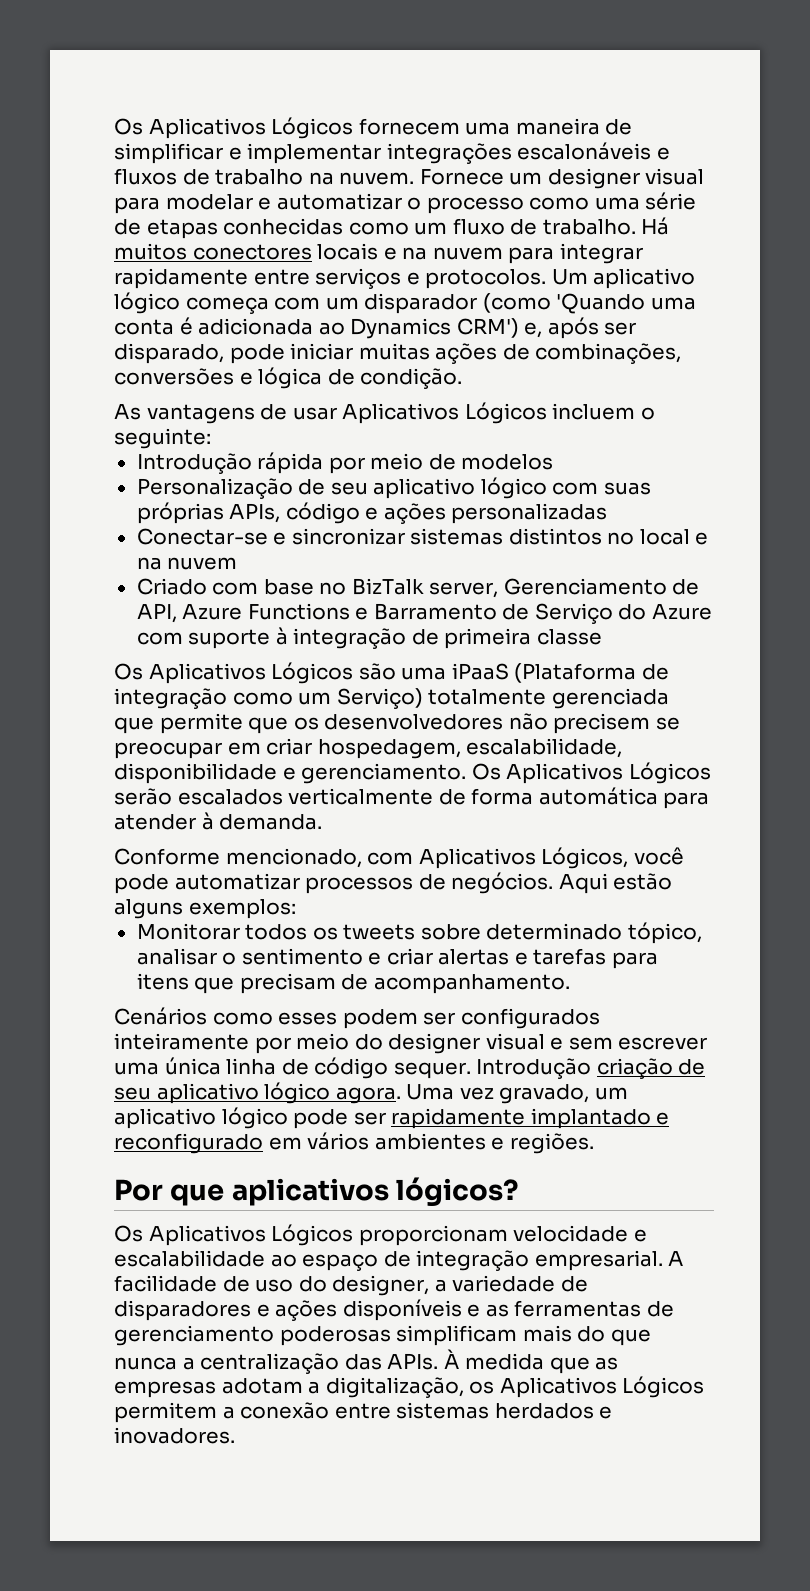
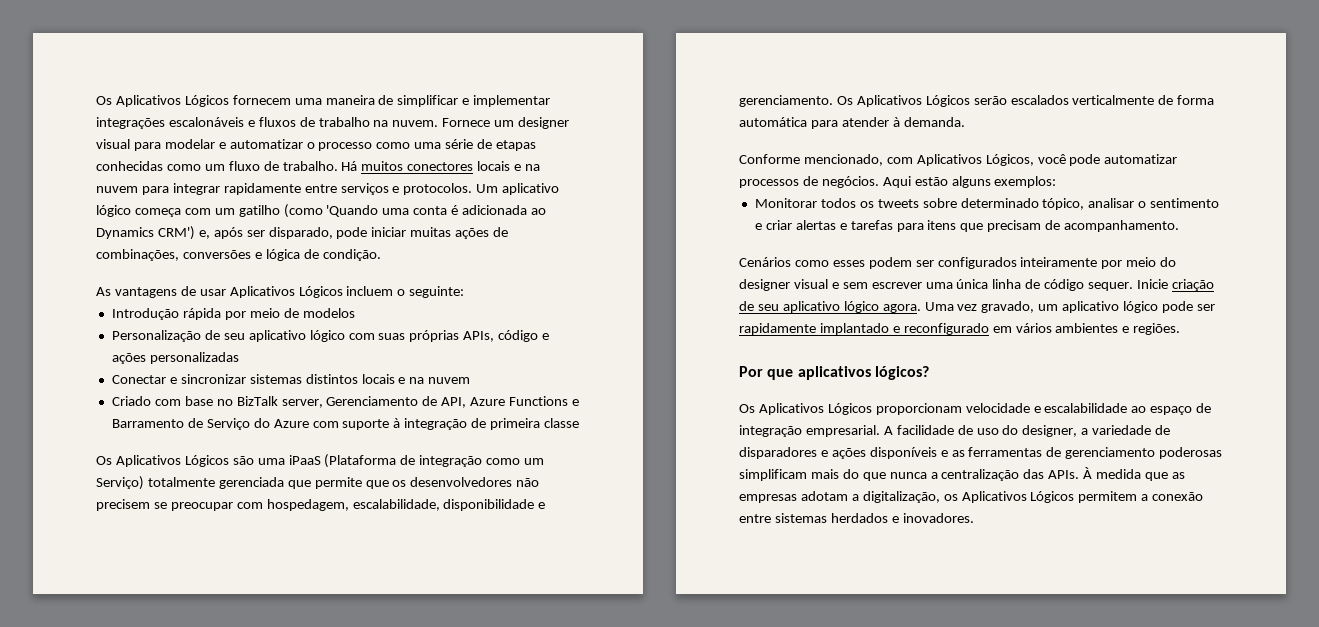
- Um aplicativo lógico começa com um disparador (como 'Quando uma conta é adicionada ao Dynamics CRM') e, após ser disparado, pode iniciar muitas ações de combinações, conversões e lógica de condição.
+ Um aplicativo lógico começa com um gatilho (como 'Quando uma conta é adicionada ao Dynamics CRM') e, após ser disparado, pode iniciar muitas ações de combinações, conversões e lógica de condição.
- Conectar-se e sincronizar sistemas distintos no local e na nuvem
+ Conectar e sincronizar sistemas distintos locais e na nuvem
- Os Aplicativos Lógicos são uma iPaaS (Plataforma de integração como um Serviço) totalmente gerenciada que permite que os desenvolvedores não precisem se preocupar em criar hospedagem, escalabilidade, disponibilidade e gerenciamento.
+ Os Aplicativos Lógicos são uma iPaaS (Plataforma de integração como um Serviço) totalmente gerenciada que permite que os desenvolvedores não precisem se preocupar com hospedagem, escalabilidade, disponibilidade e gerenciamento.
- Introdução criação de seu aplicativo lógico agora.
+ Inicie criação de seu aplicativo lógico agora.

